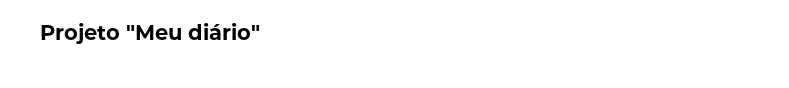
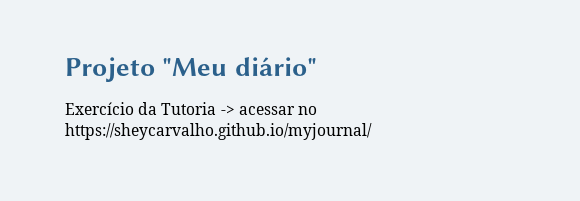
+ Exercício da Tutoria -> acessar no https://sheycarvalho.github.io/myjournal/

